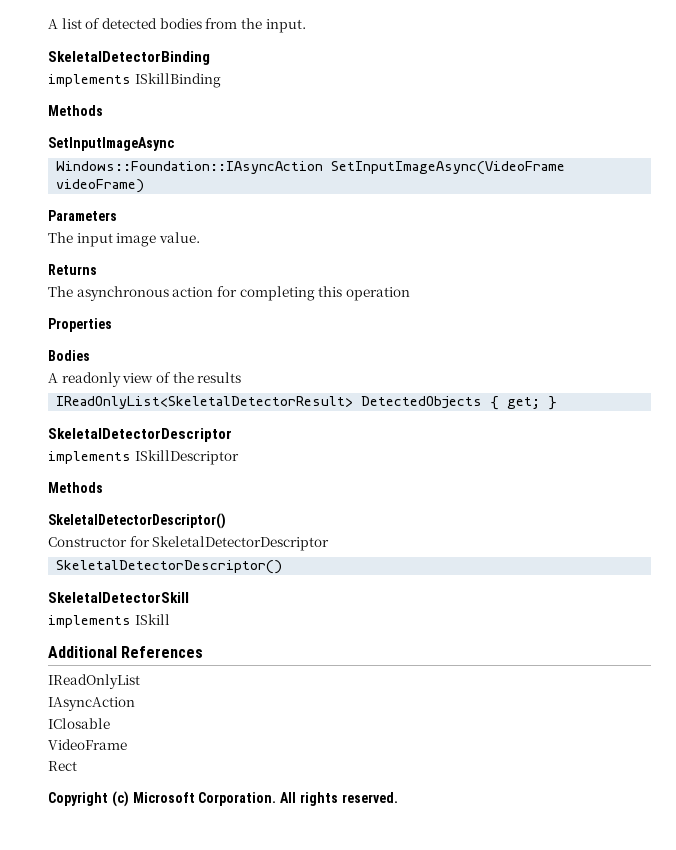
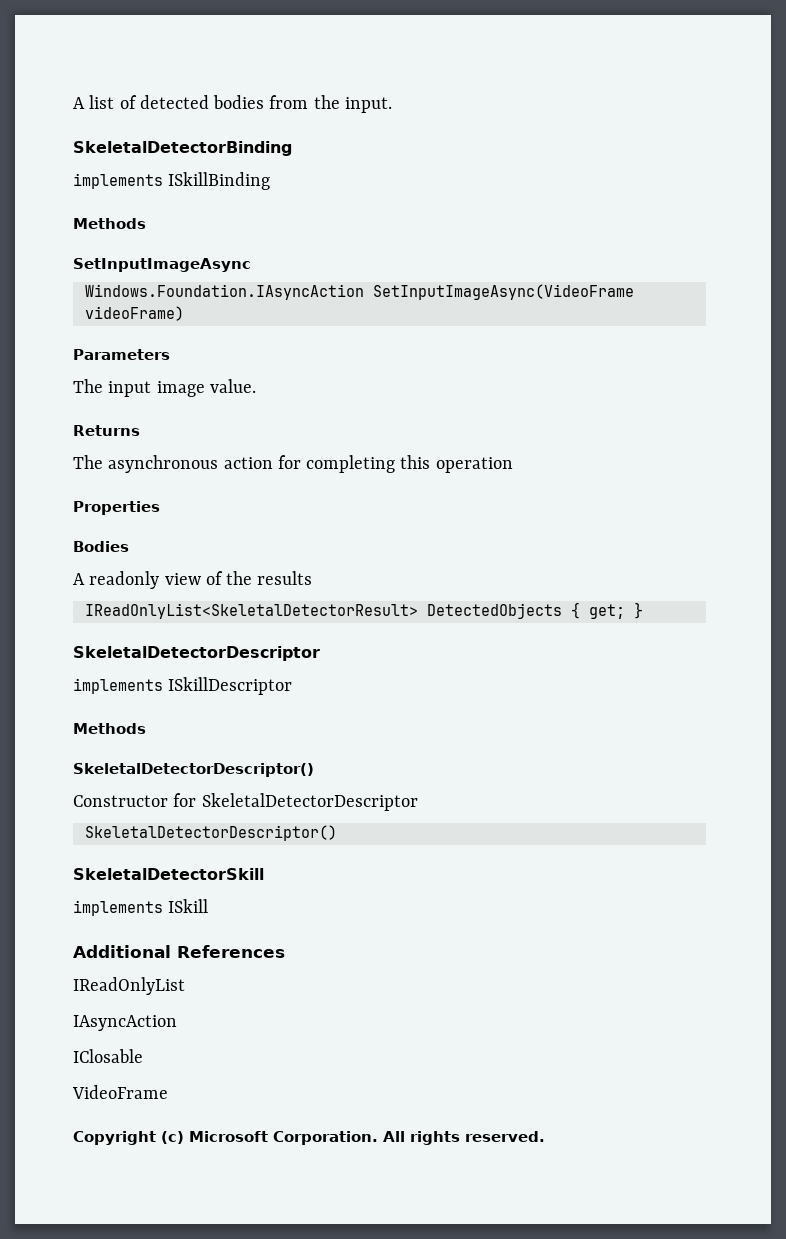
- Windows::Foundation::IAsyncAction SetInputImageAsync(VideoFrame videoFrame)
+ Windows.Foundation.IAsyncAction SetInputImageAsync(VideoFrame videoFrame)
- Rect

